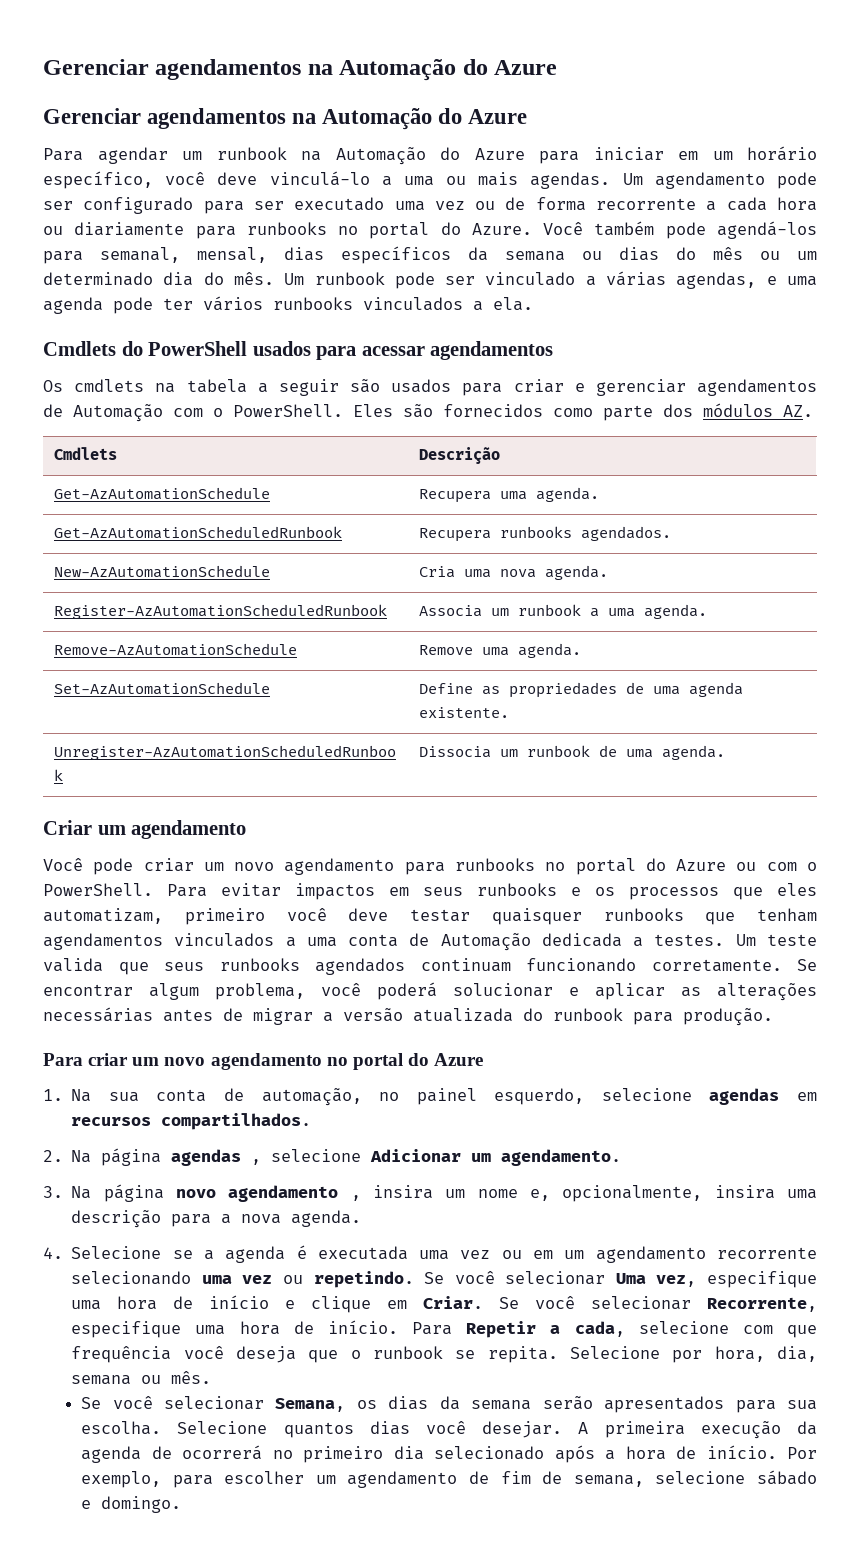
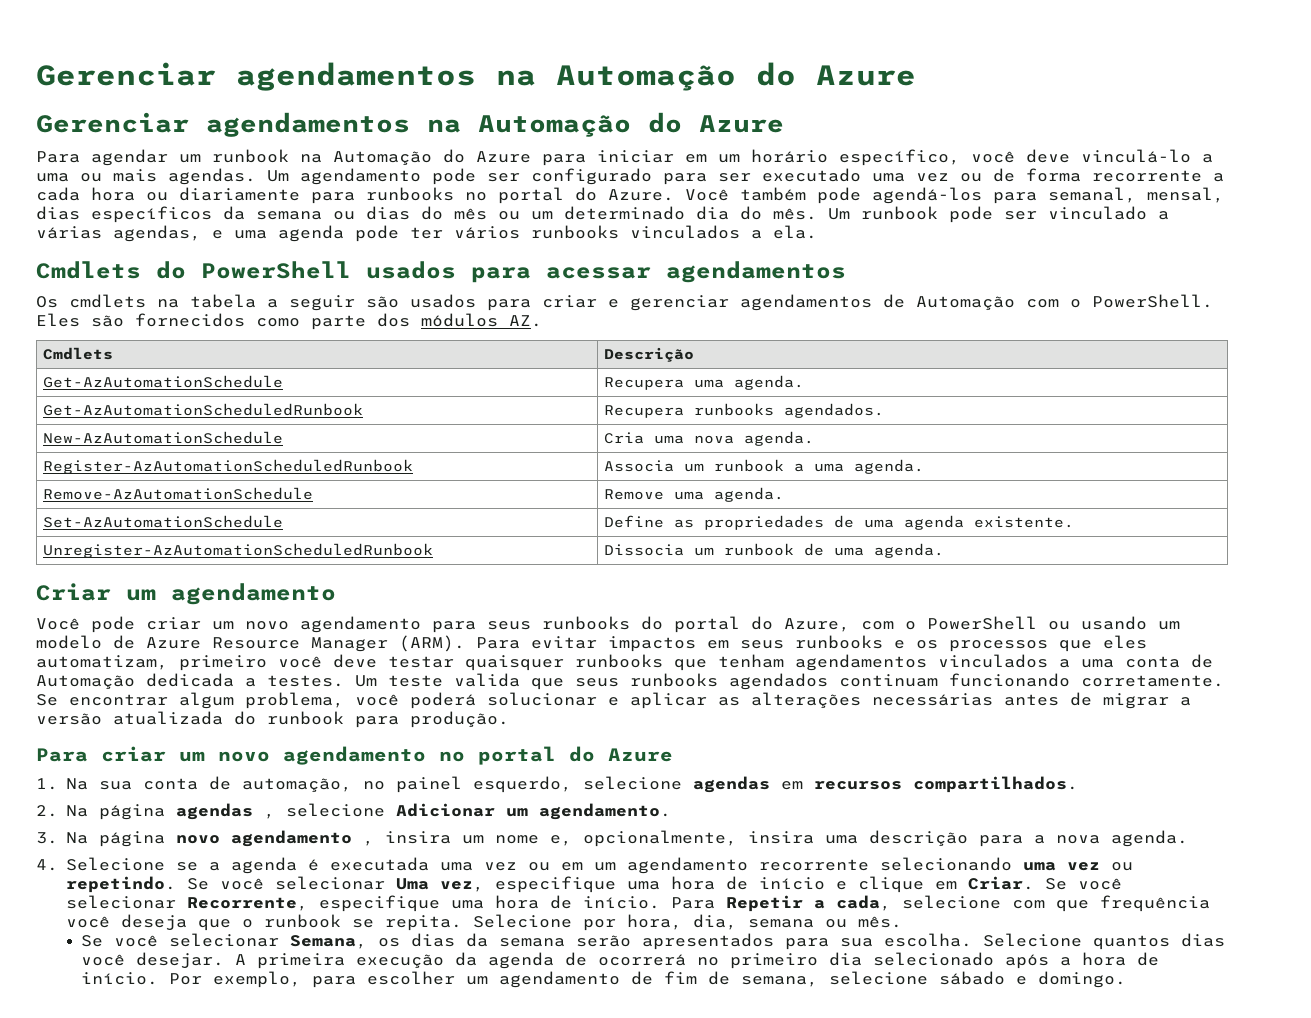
- Você pode criar um novo agendamento para runbooks no portal do Azure ou com o PowerShell.
+ Você pode criar um novo agendamento para seus runbooks do portal do Azure, com o PowerShell ou usando um modelo de Azure Resource Manager (ARM).

